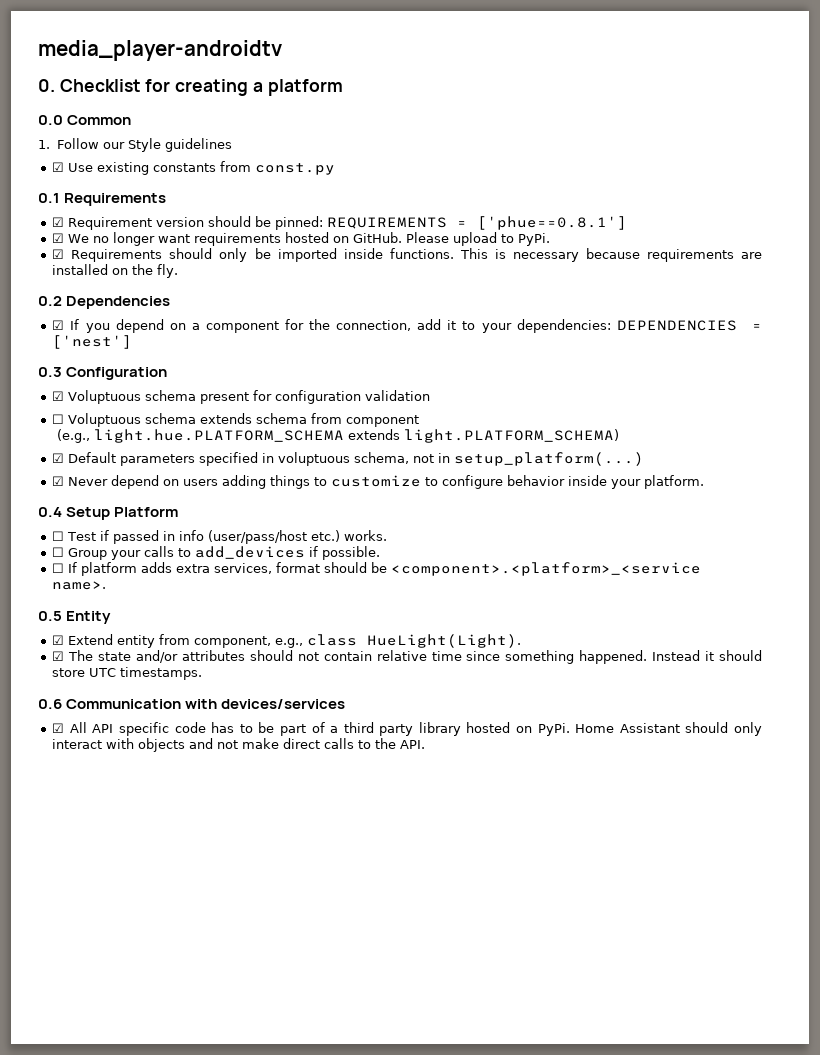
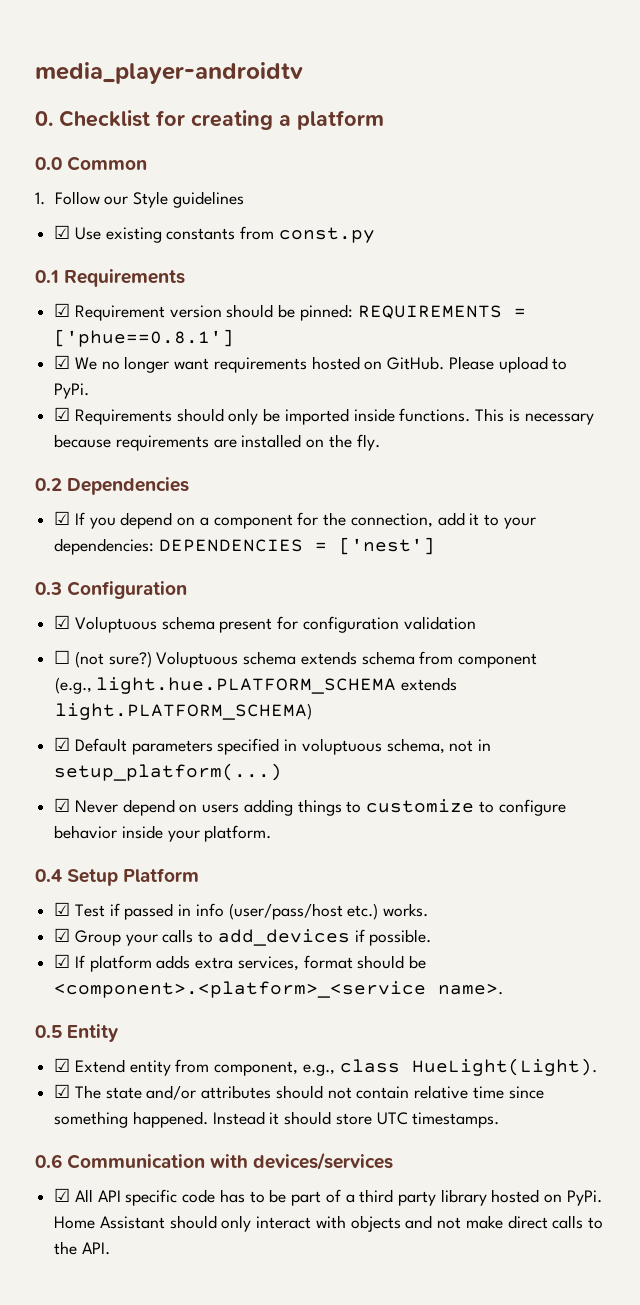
- ☐ Voluptuous schema extends schema from component
+ ☐ (not sure?) Voluptuous schema extends schema from component
- ☐ Test if passed in info (user/pass/host etc.) works.
+ ☑ Test if passed in info (user/pass/host etc.) works.
- ☐ Group your calls to add_devices if possible.
+ ☑ Group your calls to add_devices if possible.
- ☐ If platform adds extra services, format should be <component>.<platform>_<service name>.
+ ☑ If platform adds extra services, format should be <component>.<platform>_<service name>.

